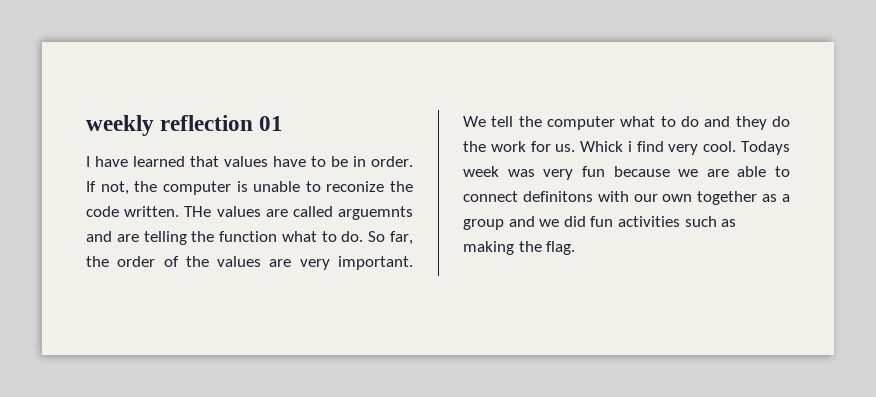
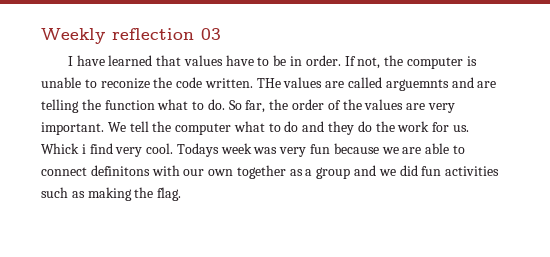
- weekly reflection 01
+ Weekly reflection 03

